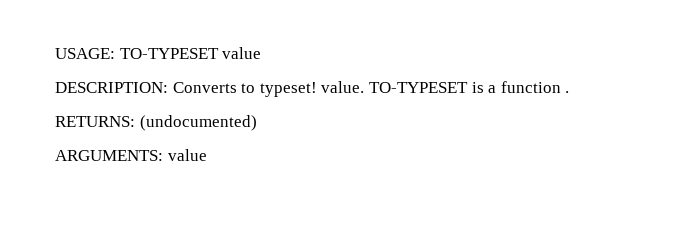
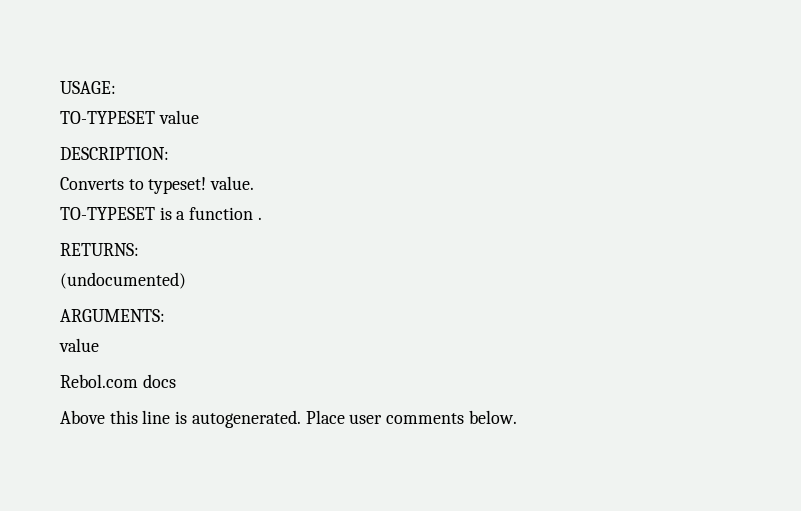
- USAGE: TO-TYPESET value
+ USAGE:
+ TO-TYPESET value
- DESCRIPTION: Converts to typeset! value. TO-TYPESET is a function .
+ DESCRIPTION:
+ Converts to typeset! value.
+ TO-TYPESET is a function .
- RETURNS: (undocumented)
+ RETURNS:
+ (undocumented)
- ARGUMENTS: value
+ ARGUMENTS:
+ value
+ Rebol.com docs
+ Above this line is autogenerated. Place user comments below.

